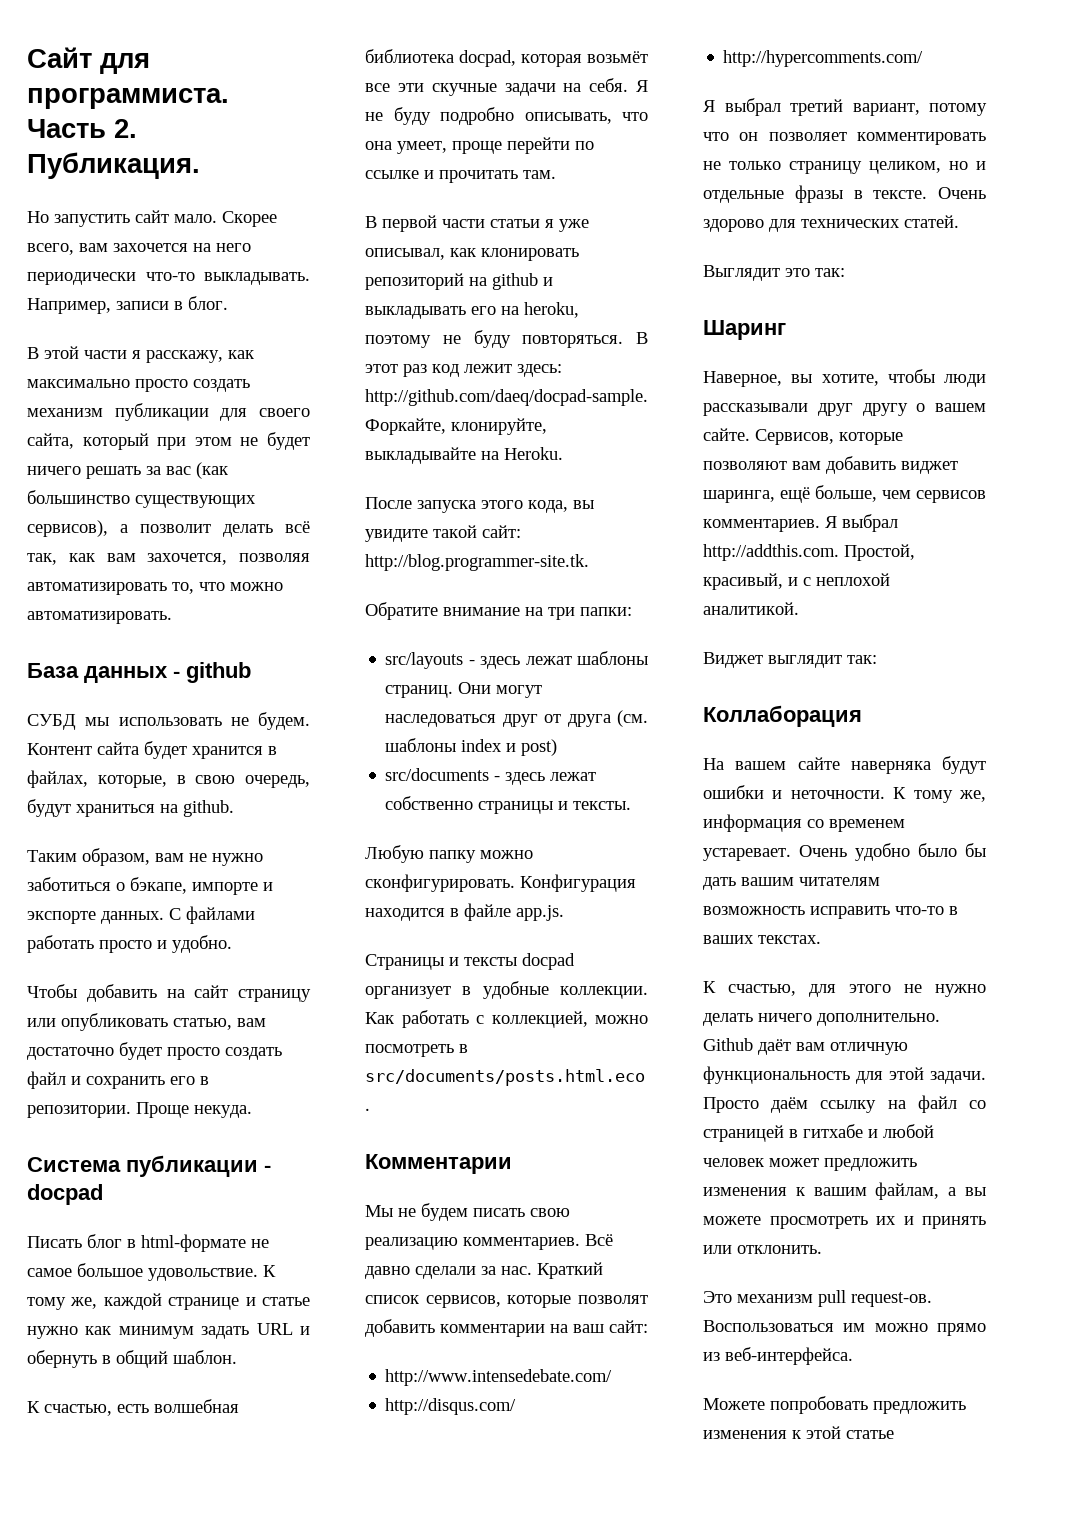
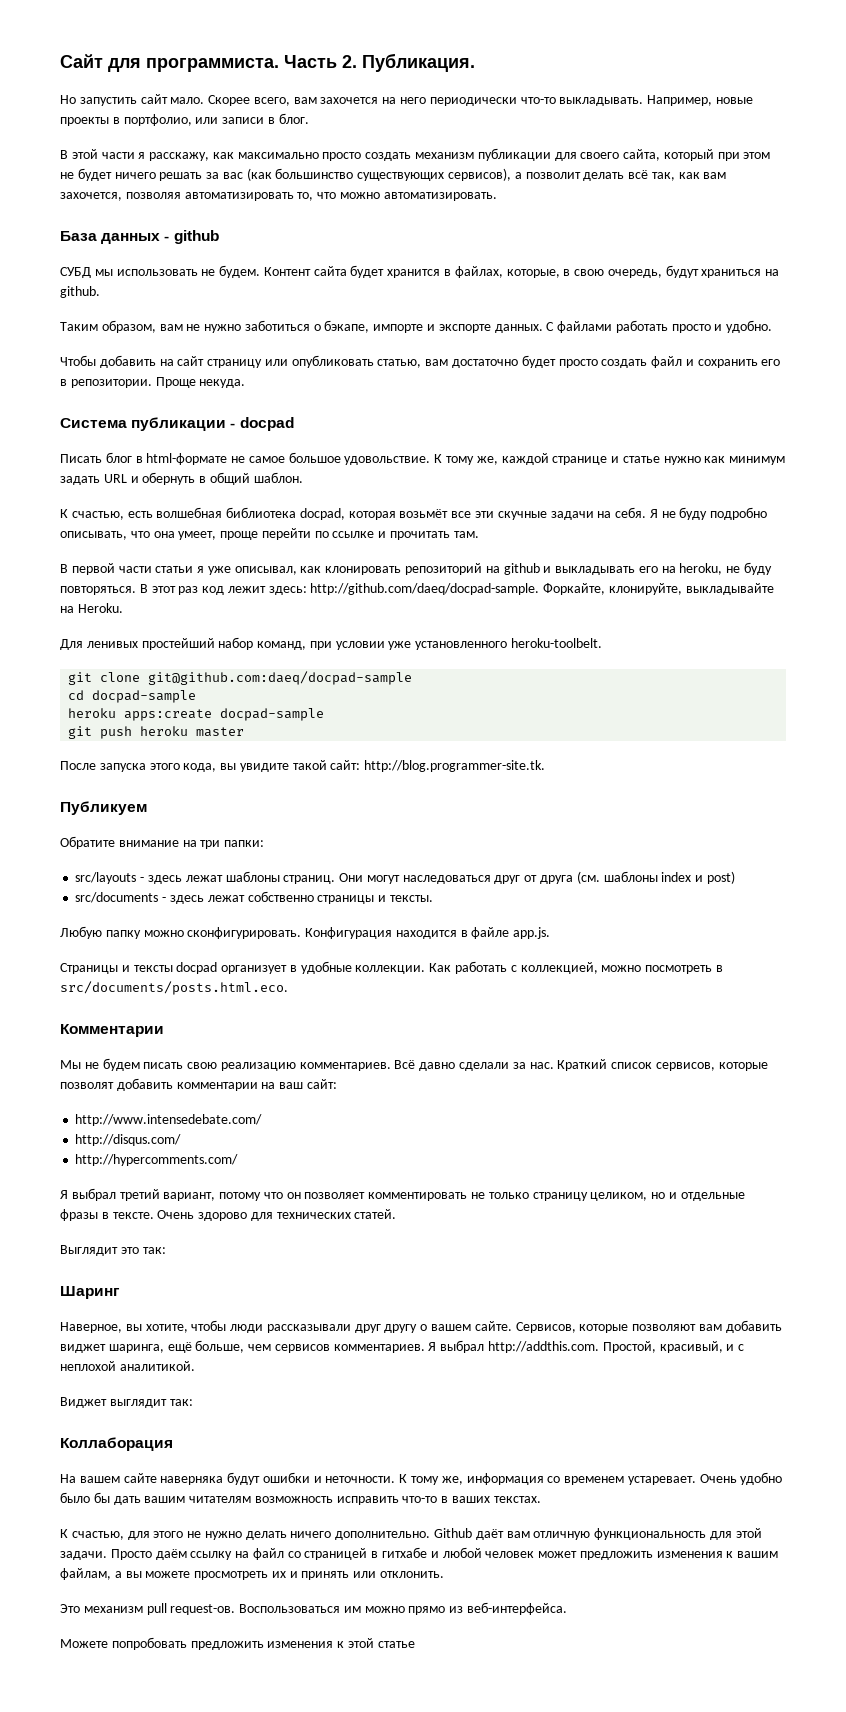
- Например, записи в блог.
+ Например, новые проекты в портфолио, или записи в блог.
- В первой части статьи я уже описывал, как клонировать репозиторий на github и выкладывать его на heroku, поэтому не буду повторяться.
+ В первой части статьи я уже описывал, как клонировать репозиторий на github и выкладывать его на heroku, не буду повторяться.
+ Для ленивых простейший набор команд, при условии уже установленного heroku-toolbelt.
+ git clone git@github.com:daeq/docpad-sample
+ cd docpad-sample
+ heroku apps:create docpad-sample
+ git push heroku master
+ Публикуем

